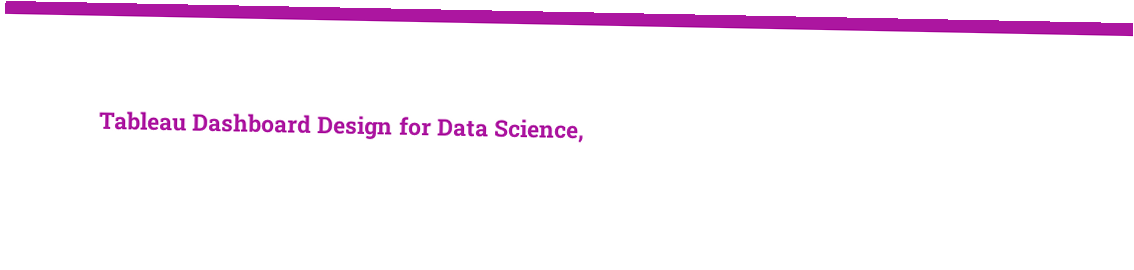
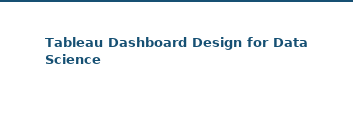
- Tableau Dashboard Design for Data Science,
+ Tableau Dashboard Design for Data Science

